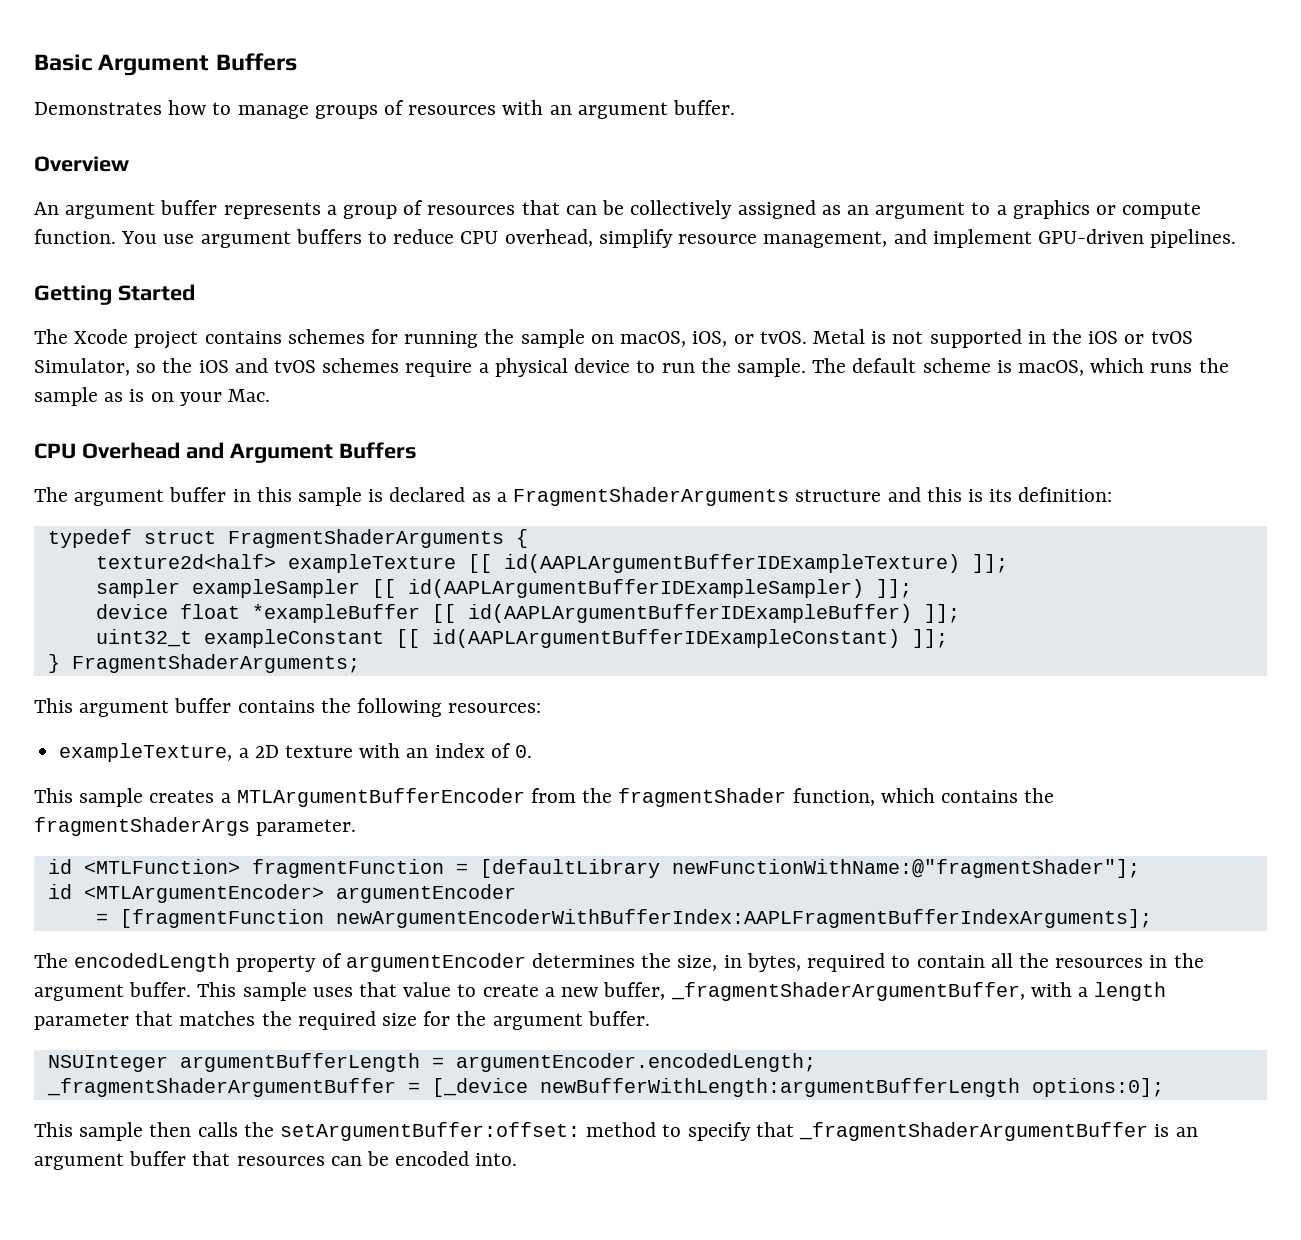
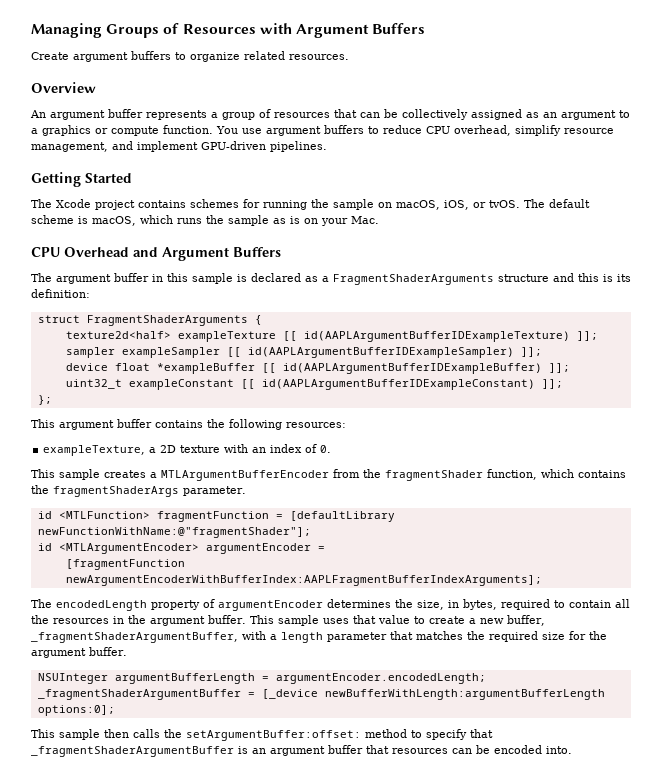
- Basic Argument Buffers
- Demonstrates how to manage groups of resources with an argument buffer.
+ Managing Groups of Resources with Argument Buffers
+ Create argument buffers to organize related resources.
- Metal is not supported in the iOS or tvOS Simulator, so the iOS and tvOS schemes require a physical device to run the sample.
- typedef struct FragmentShaderArguments {
+ struct FragmentShaderArguments {
- } FragmentShaderArguments;
+ };
- id <MTLArgumentEncoder> argumentEncoder
- = [fragmentFunction newArgumentEncoderWithBufferIndex:AAPLFragmentBufferIndexArguments];
+ id <MTLArgumentEncoder> argumentEncoder =
+ [fragmentFunction newArgumentEncoderWithBufferIndex:AAPLFragmentBufferIndexArguments];

